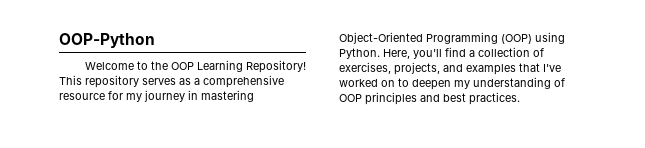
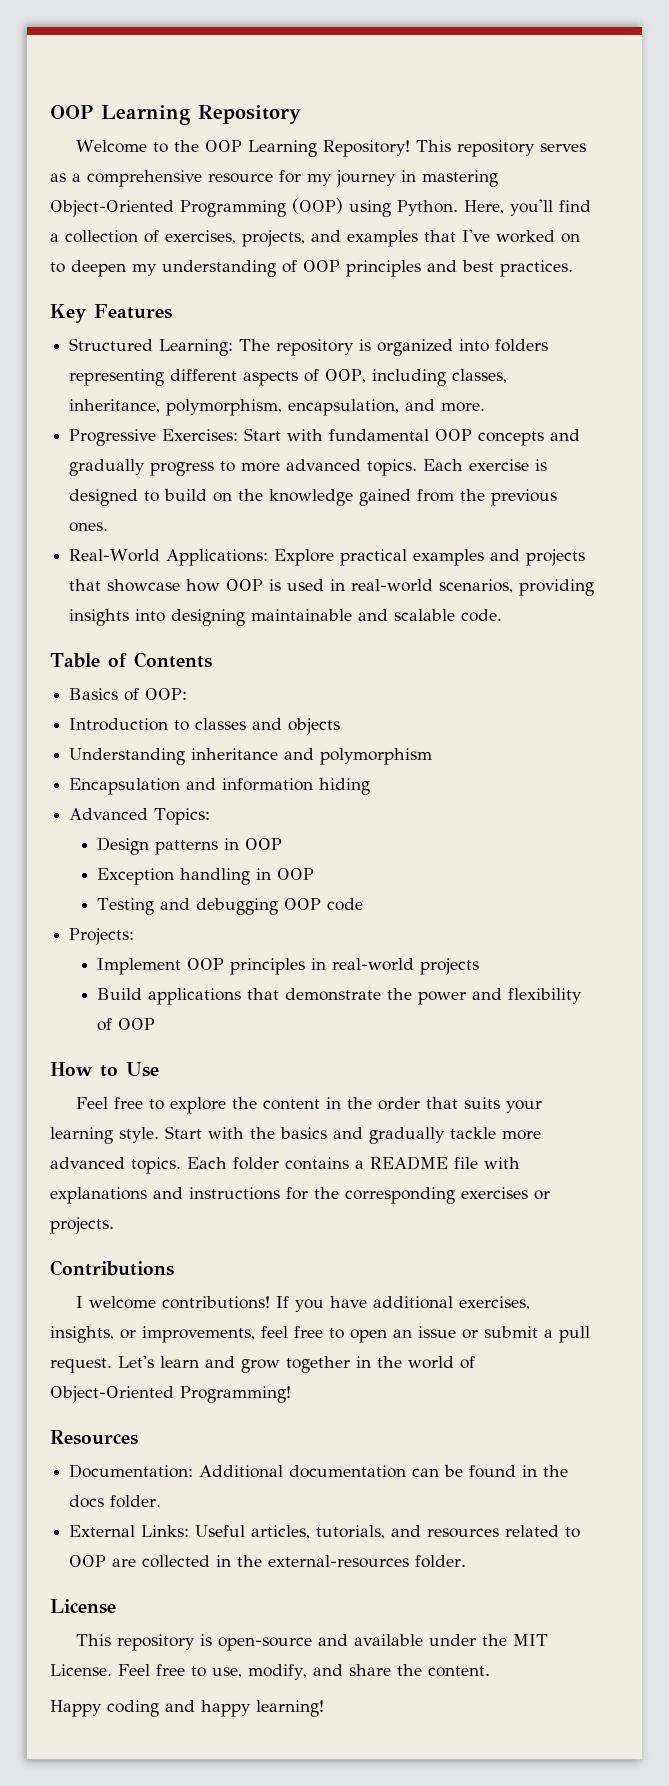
- OOP-Python
+ OOP Learning Repository
+ Key Features
+ Structured Learning: The repository is organized into folders representing different aspects of OOP, including classes, inheritance, polymorphism, encapsulation, and more.
+ Progressive Exercises: Start with fundamental OOP concepts and gradually progress to more advanced topics. Each exercise is designed to build on the knowledge gained from the previous ones.
+ Real-World Applications: Explore practical examples and projects that showcase how OOP is used in real-world scenarios, providing insights into designing maintainable and scalable code.
+ Table of Contents
+ Basics of OOP:
+ Introduction to classes and objects
+ Understanding inheritance and polymorphism
+ Encapsulation and information hiding
+ Advanced Topics:
+ Design patterns in OOP
+ Exception handling in OOP
+ Testing and debugging OOP code
+ Projects:
+ Implement OOP principles in real-world projects
+ Build applications that demonstrate the power and flexibility of OOP
+ How to Use
+ Feel free to explore the content in the order that suits your learning style. Start with the basics and gradually tackle more advanced topics. Each folder contains a README file with explanations and instructions for the corresponding exercises or projects.
+ Contributions
+ I welcome contributions! If you have additional exercises, insights, or improvements, feel free to open an issue or submit a pull request. Let's learn and grow together in the world of Object-Oriented Programming!
+ Resources
+ Documentation: Additional documentation can be found in the docs folder.
+ External Links: Useful articles, tutorials, and resources related to OOP are collected in the external-resources folder.
+ License
+ This repository is open-source and available under the MIT License. Feel free to use, modify, and share the content.
+ Happy coding and happy learning!

